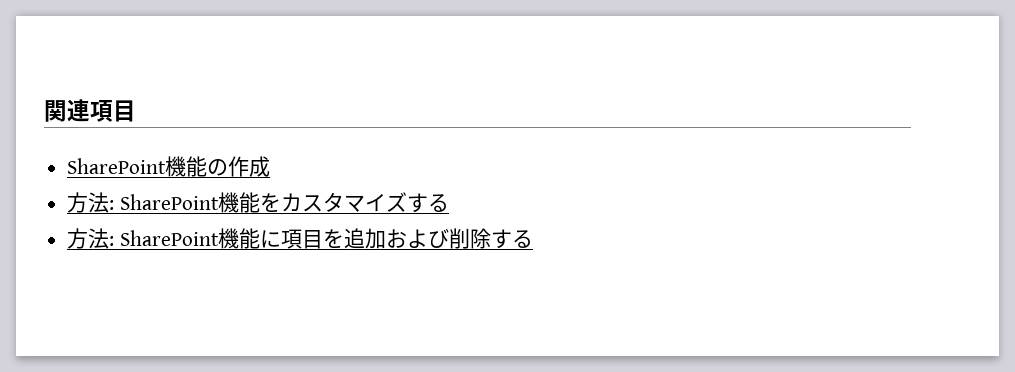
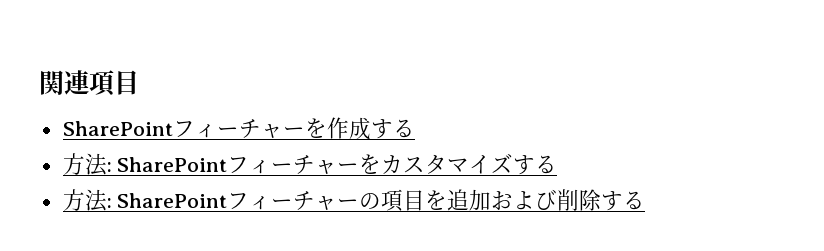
- SharePoint機能の作成
- 方法: SharePoint機能をカスタマイズする
+ SharePointフィーチャーを作成する
+ 方法: SharePointフィーチャーをカスタマイズする
- 方法: SharePoint機能に項目を追加および削除する
+ 方法: SharePointフィーチャーの項目を追加および削除する

